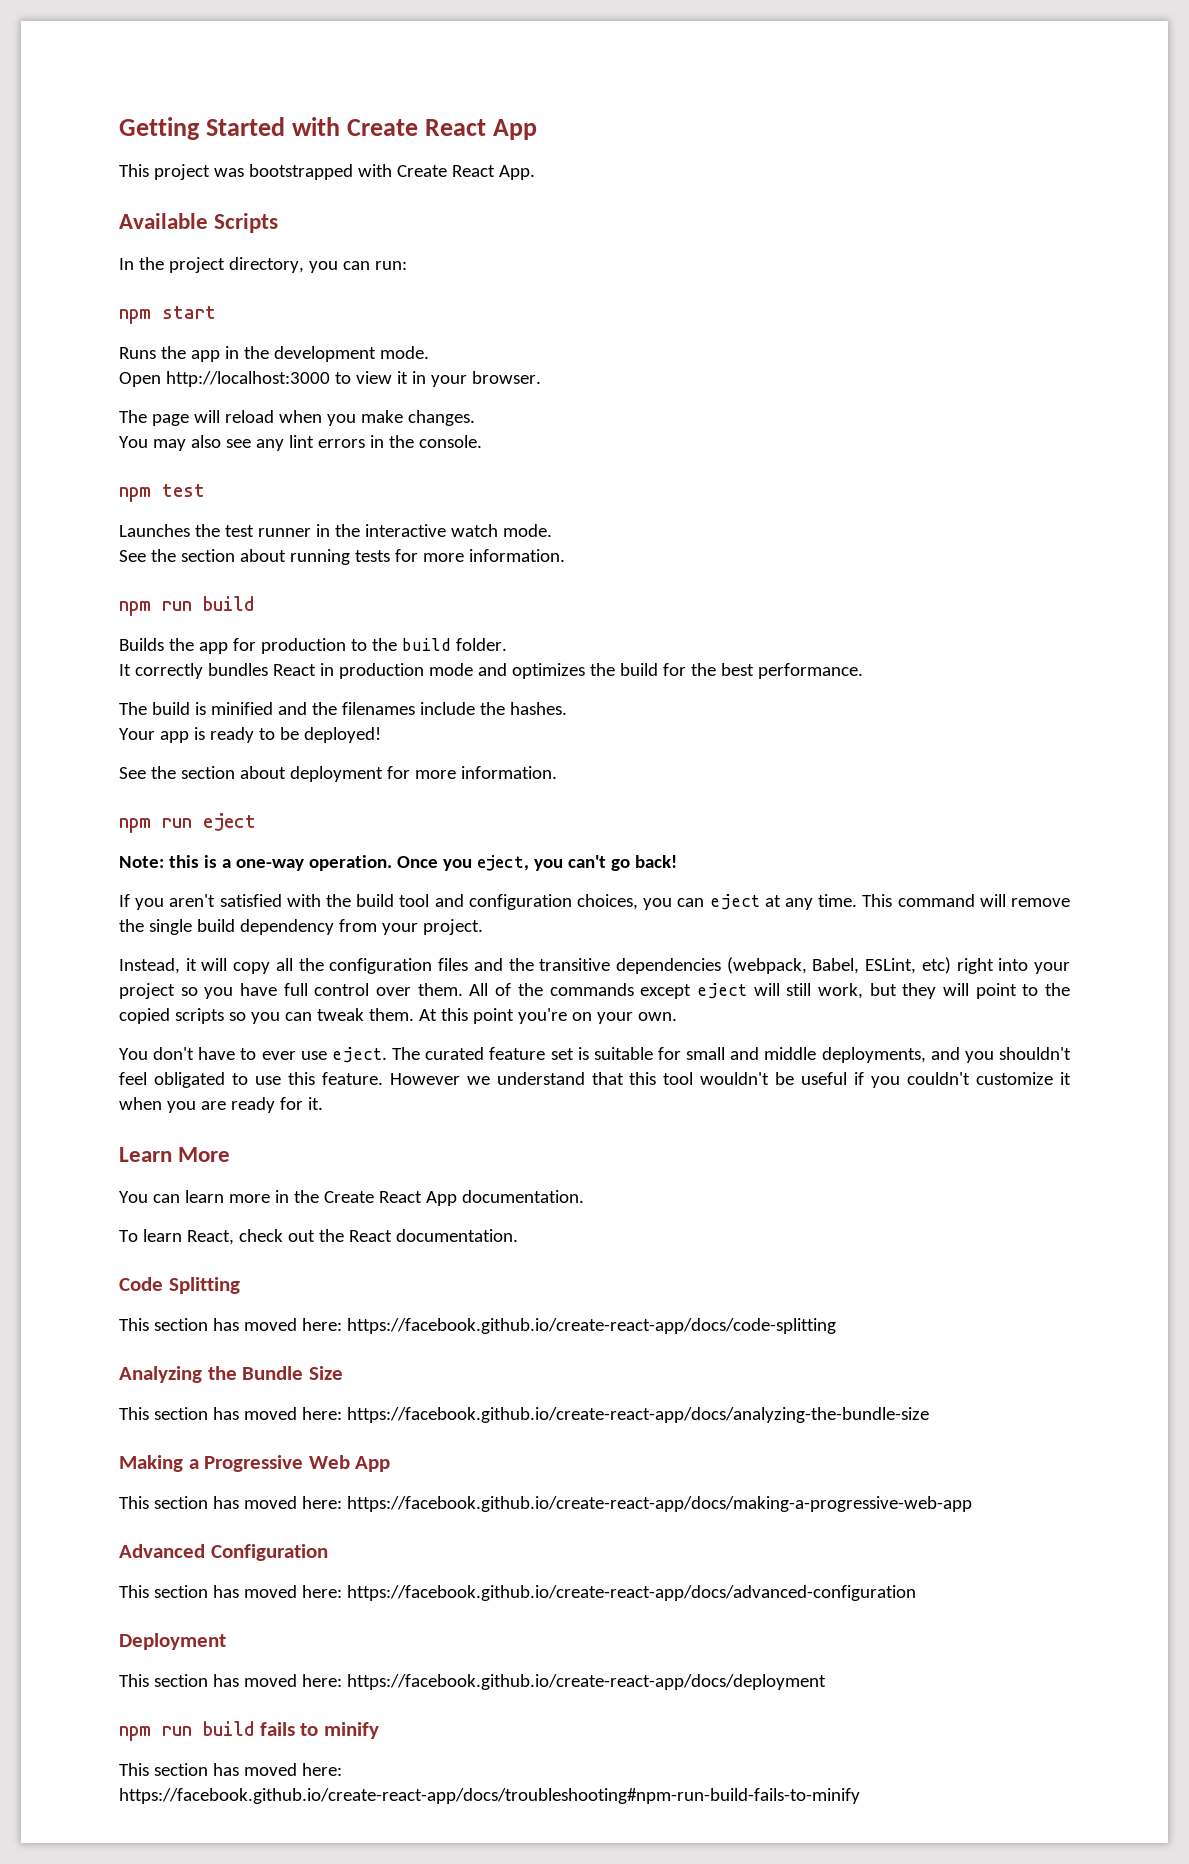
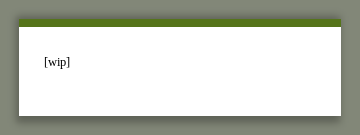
- Getting Started with Create React App
- This project was bootstrapped with Create React App.
- Available Scripts
- In the project directory, you can run:
- npm start
- Runs the app in the development mode.
- Open http://localhost:3000 to view it in your browser.
- The page will reload when you make changes.
- You may also see any lint errors in the console.
- npm test
- Launches the test runner in the interactive watch mode.
- See the section about running tests for more information.
- npm run build
- Builds the app for production to the build folder.
- It correctly bundles React in production mode and optimizes the build for the best performance.
- The build is minified and the filenames include the hashes.
- Your app is ready to be deployed!
- See the section about deployment for more information.
- npm run eject
- Note: this is a one-way operation. Once you eject, you can't go back!
- If you aren't satisfied with the build tool and configuration choices, you can eject at any time. This command will remove the single build dependency from your project.
- Instead, it will copy all the configuration files and the transitive dependencies (webpack, Babel, ESLint, etc) right into your project so you have full control over them. All of the commands except eject will still work, but they will point to the copied scripts so you can tweak them. At this point you're on your own.
- You don't have to ever use eject. The curated feature set is suitable for small and middle deployments, and you shouldn't feel obligated to use this feature. However we understand that this tool wouldn't be useful if you couldn't customize it when you are ready for it.
- Learn More
- You can learn more in the Create React App documentation.
- To learn React, check out the React documentation.
- Code Splitting
- This section has moved here: https://facebook.github.io/create-react-app/docs/code-splitting
- Analyzing the Bundle Size
- This section has moved here: https://facebook.github.io/create-react-app/docs/analyzing-the-bundle-size
- Making a Progressive Web App
- This section has moved here: https://facebook.github.io/create-react-app/docs/making-a-progressive-web-app
- Advanced Configuration
- This section has moved here: https://facebook.github.io/create-react-app/docs/advanced-configuration
- Deployment
- This section has moved here: https://facebook.github.io/create-react-app/docs/deployment
- npm run build fails to minify
- This section has moved here: https://facebook.github.io/create-react-app/docs/troubleshooting#npm-run-build-fails-to-minify
+ [wip]

